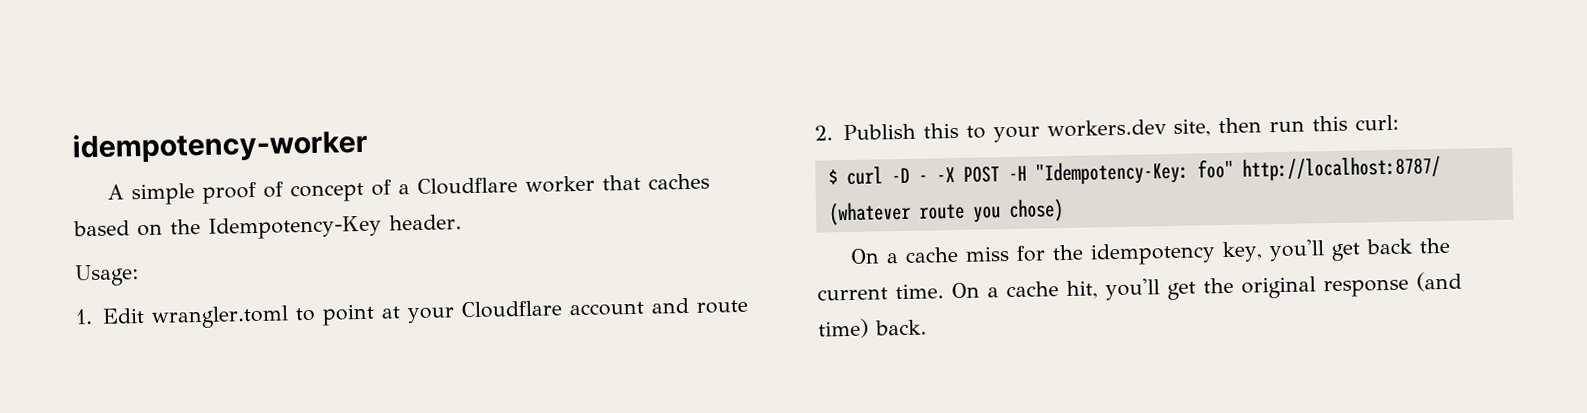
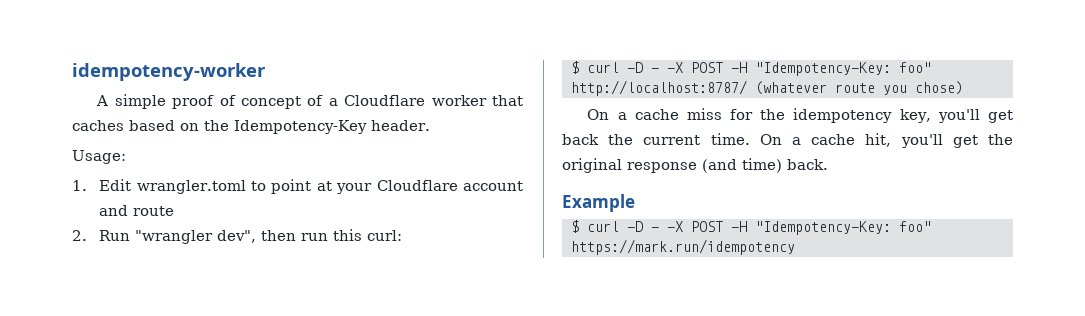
- 2. Publish this to your workers.dev site, then run this curl:
+ 2. Run "wrangler dev", then run this curl:
+ Example
+ $ curl -D - -X POST -H "Idempotency-Key: foo" https://mark.run/idempotency

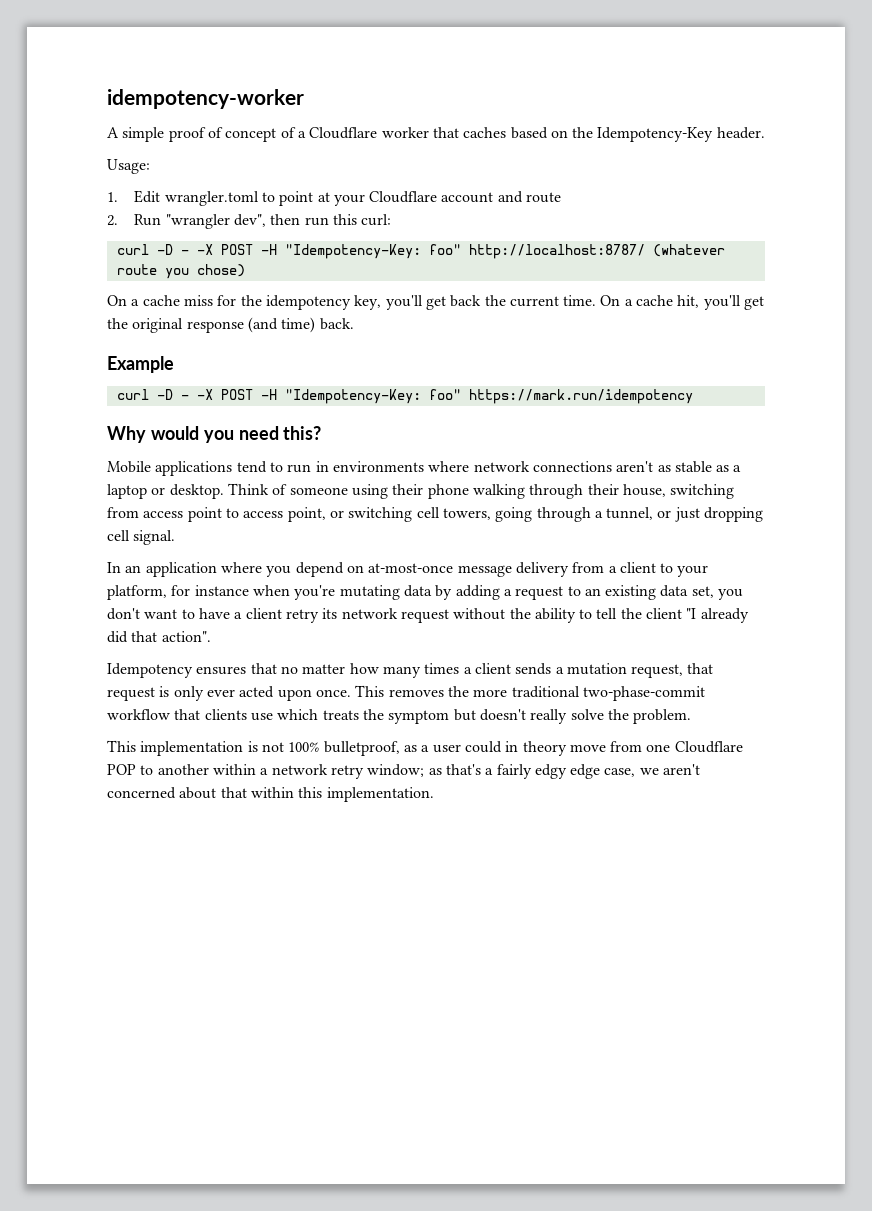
- $ curl -D - -X POST -H "Idempotency-Key: foo" http://localhost:8787/ (whatever route you chose)
+ curl -D - -X POST -H "Idempotency-Key: foo" http://localhost:8787/ (whatever route you chose)
- $ curl -D - -X POST -H "Idempotency-Key: foo" https://mark.run/idempotency
+ curl -D - -X POST -H "Idempotency-Key: foo" https://mark.run/idempotency
+ Why would you need this?
+ Mobile applications tend to run in environments where network connections aren't as stable as a laptop or desktop. Think of someone using their phone walking through their house, switching from access point to access point, or switching cell towers, going through a tunnel, or just dropping cell signal.
+ In an application where you depend on at-most-once message delivery from a client to your platform, for instance when you're mutating data by adding a request to an existing data set, you don't want to have a client retry its network request without the ability to tell the client "I already did that action".
+ Idempotency ensures that no matter how many times a client sends a mutation request, that request is only ever acted upon once. This removes the more traditional two-phase-commit workflow that clients use which treats the symptom but doesn't really solve the problem.
+ This implementation is not 100% bulletproof, as a user could in theory move from one Cloudflare POP to another within a network retry window; as that's a fairly edgy edge case, we aren't concerned about that within this implementation.

